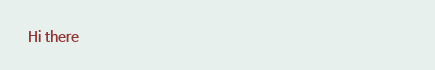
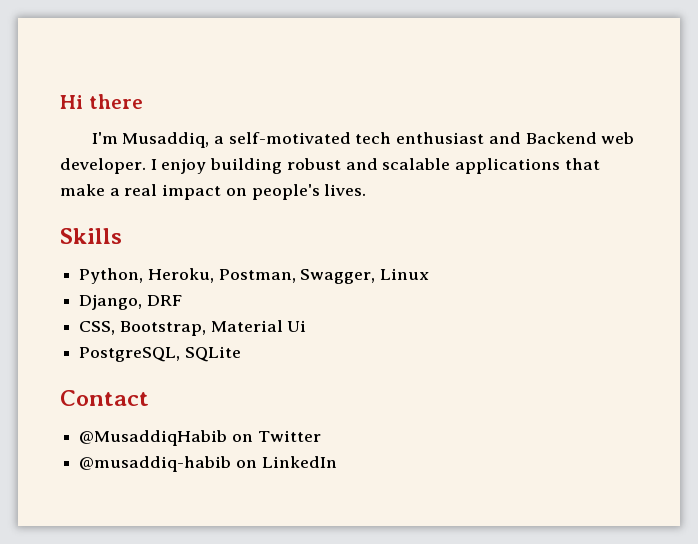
+ I'm Musaddiq, a self-motivated tech enthusiast and Backend web developer. I enjoy building robust and scalable applications that make a real impact on people's lives.
+ Skills
+ Python, Heroku, Postman, Swagger, Linux
+ Django, DRF
+ CSS, Bootstrap, Material Ui
+ PostgreSQL, SQLite
+ Contact
+ @MusaddiqHabib on Twitter
+ @musaddiq-habib on LinkedIn

